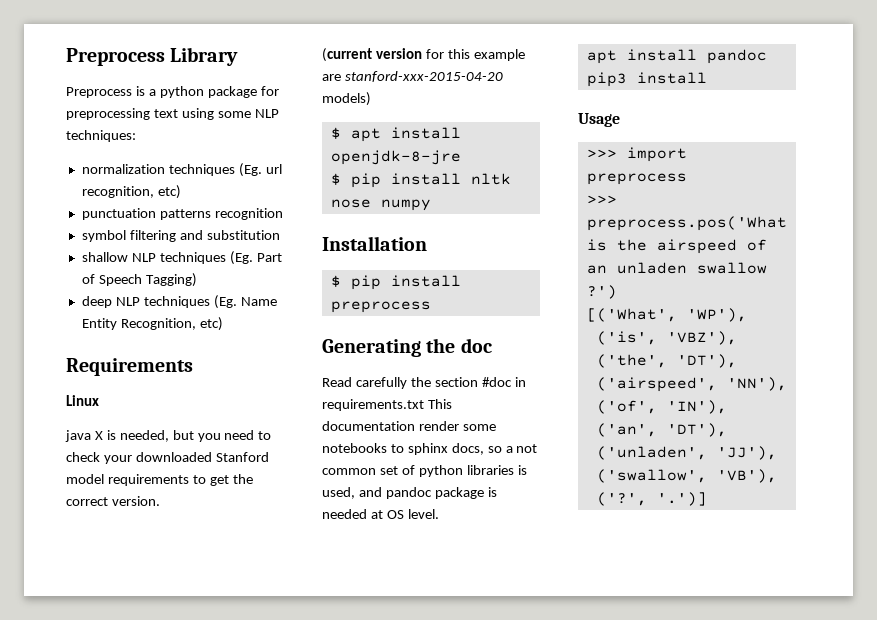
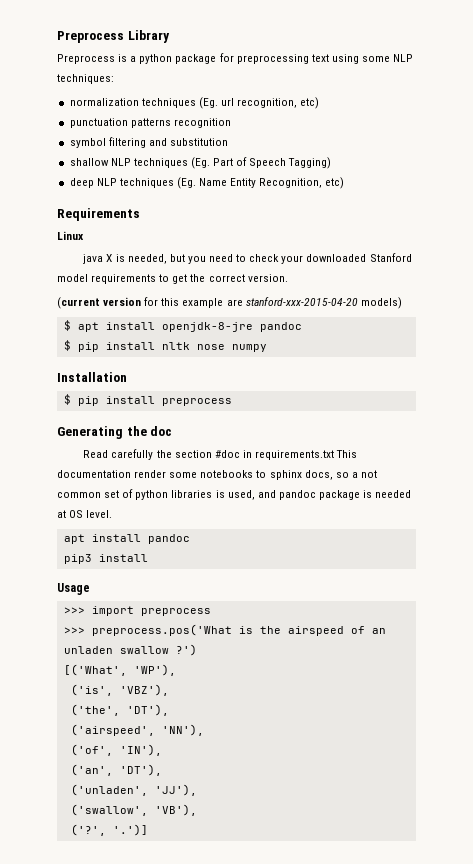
- $ apt install openjdk-8-jre
+ $ apt install openjdk-8-jre pandoc

